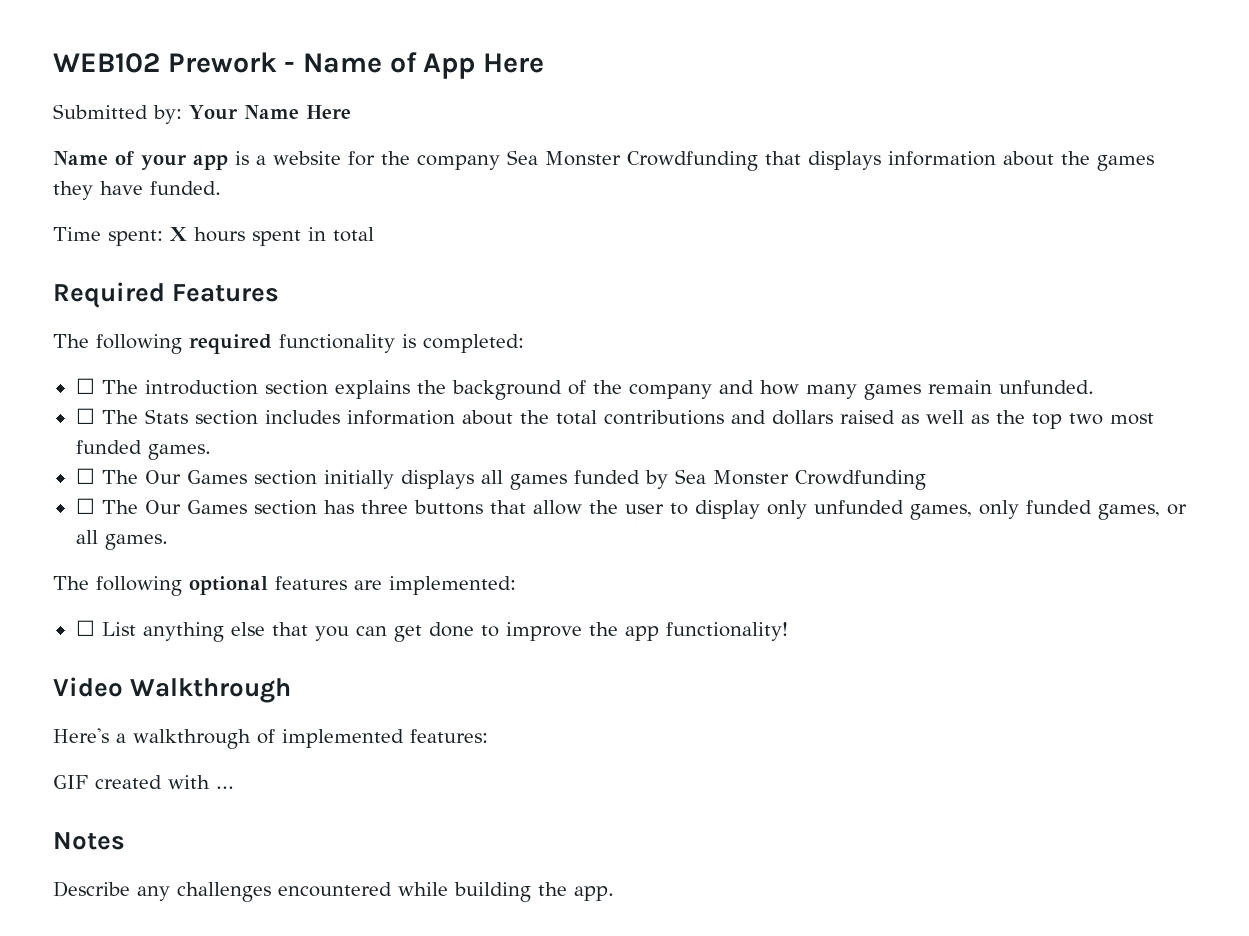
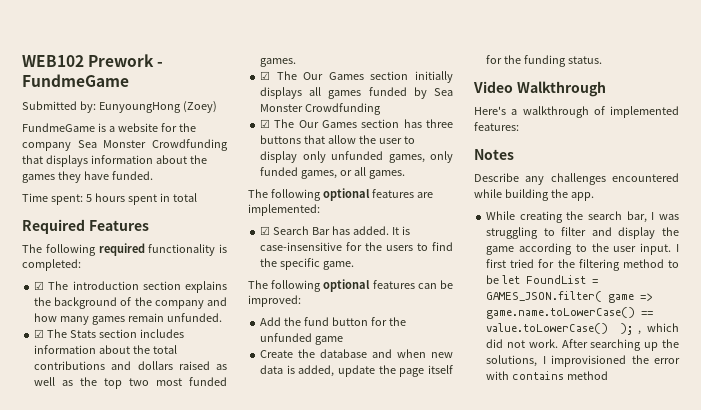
- WEB102 Prework - Name of App Here
- Submitted by: Your Name Here
- Name of your app is a website for the company Sea Monster Crowdfunding that displays information about the games they have funded.
+ WEB102 Prework - FundmeGame
+ Submitted by: EunyoungHong (Zoey)
+ FundmeGame is a website for the company Sea Monster Crowdfunding that displays information about the games they have funded.
- Time spent: X hours spent in total
+ Time spent: 5 hours spent in total
- ☐ The introduction section explains the background of the company and how many games remain unfunded.
+ ☑ The introduction section explains the background of the company and how many games remain unfunded.
- ☐ The Stats section includes information about the total contributions and dollars raised as well as the top two most funded games.
+ ☑ The Stats section includes information about the total contributions and dollars raised as well as the top two most funded games.
- ☐ The Our Games section initially displays all games funded by Sea Monster Crowdfunding
+ ☑ The Our Games section initially displays all games funded by Sea Monster Crowdfunding
- ☐ The Our Games section has three buttons that allow the user to display only unfunded games, only funded games, or all games.
+ ☑ The Our Games section has three buttons that allow the user to display only unfunded games, only funded games, or all games.
- ☐ List anything else that you can get done to improve the app functionality!
+ ☑ Search Bar has added. It is case-insensitive for the users to find the specific game.
+ The following optional features can be improved:
+ Add the fund button for the unfunded game
+ Create the database and when new data is added, update the page itself for the funding status.
- GIF created with ...
+ While creating the search bar, I was struggling to filter and display the game according to the user input. I first tried for the filtering method to be let FoundList = GAMES_JSON.filter( game => game.name.toLowerCase() == value.toLowerCase() ); , which did not work. After searching up the solutions, I improvisioned the error with contains method

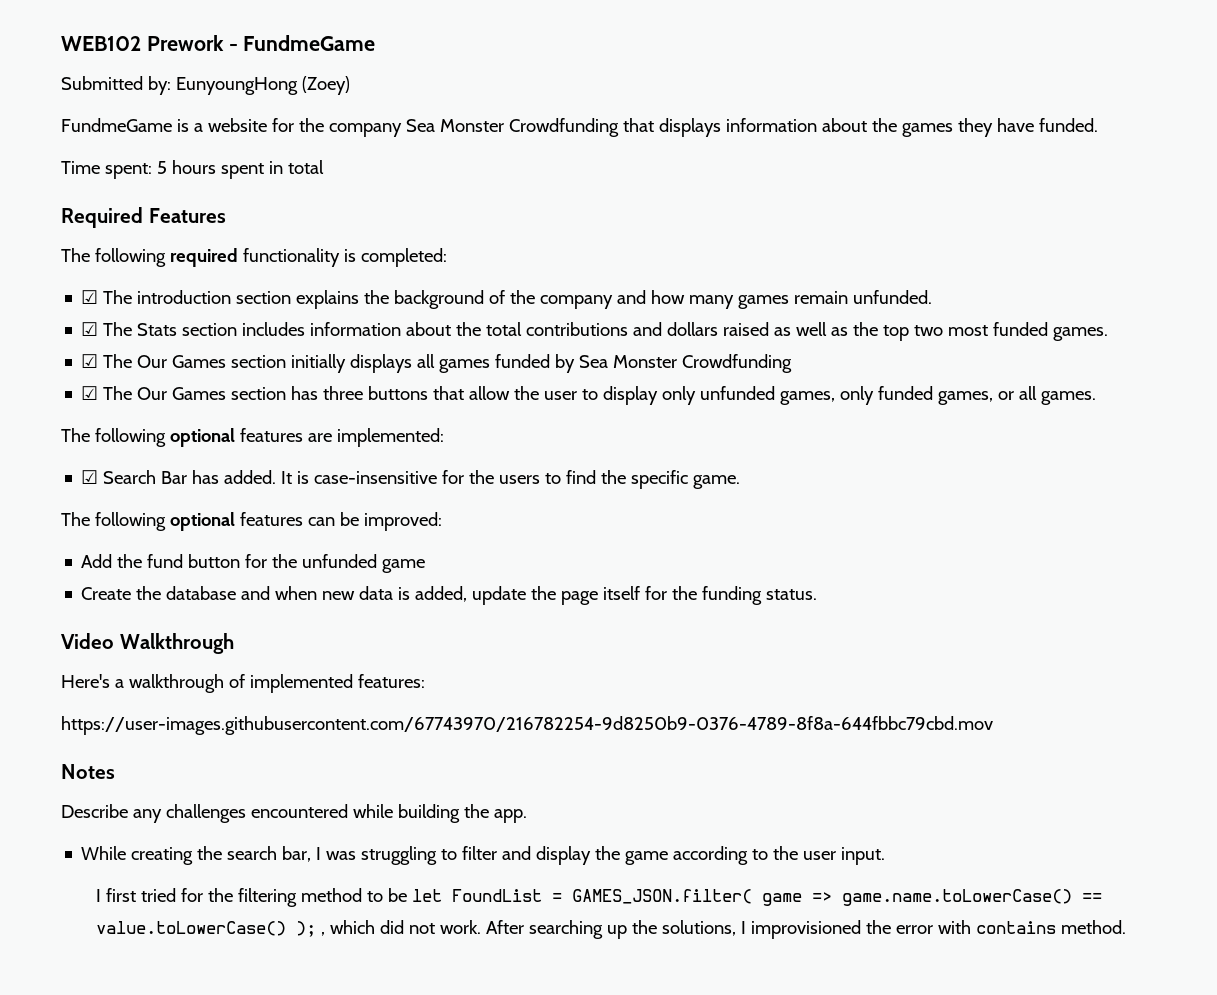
+ https://user-images.githubusercontent.com/67743970/216782254-9d8250b9-0376-4789-8f8a-644fbbc79cbd.mov
- While creating the search bar, I was struggling to filter and display the game according to the user input. I first tried for the filtering method to be let FoundList = GAMES_JSON.filter( game => game.name.toLowerCase() == value.toLowerCase() ); , which did not work.
+ While creating the search bar, I was struggling to filter and display the game according to the user input.
+ I first tried for the filtering method to be let FoundList = GAMES_JSON.filter( game => game.name.toLowerCase() == value.toLowerCase() ); , which did not work.
- After searching up the solutions, I improvisioned the error with contains method
+ After searching up the solutions, I improvisioned the error with contains method.

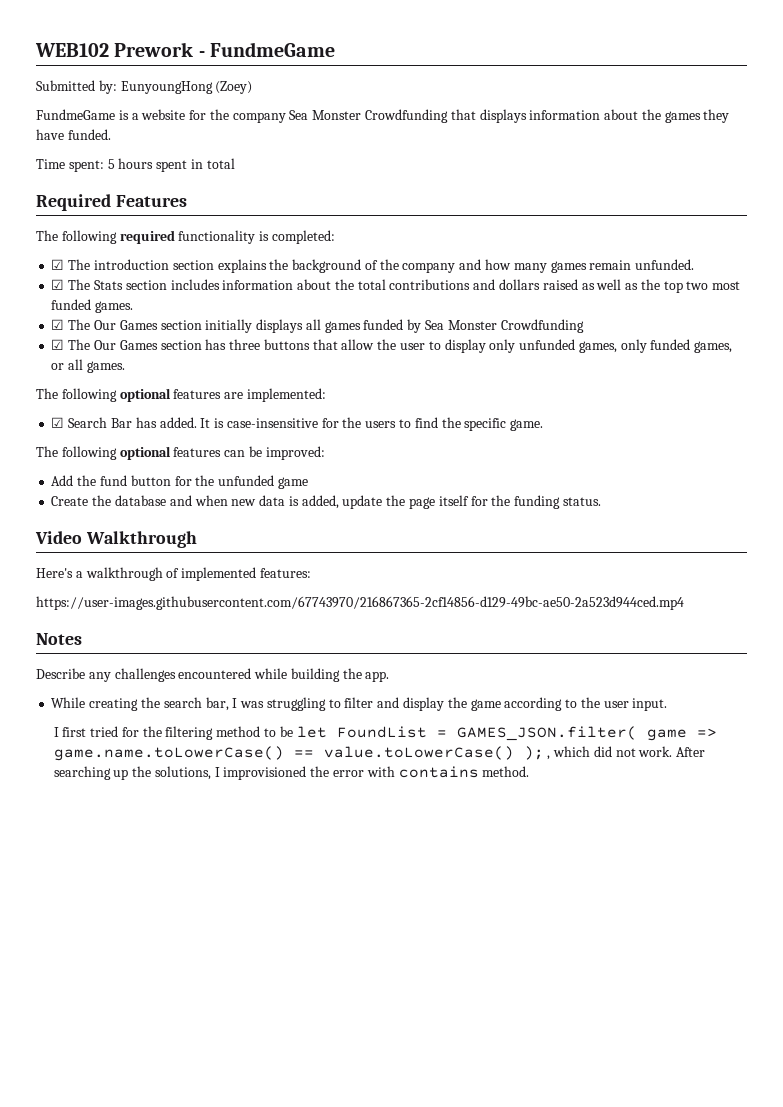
- https://user-images.githubusercontent.com/67743970/216782254-9d8250b9-0376-4789-8f8a-644fbbc79cbd.mov
+ https://user-images.githubusercontent.com/67743970/216867365-2cf14856-d129-49bc-ae50-2a523d944ced.mp4

